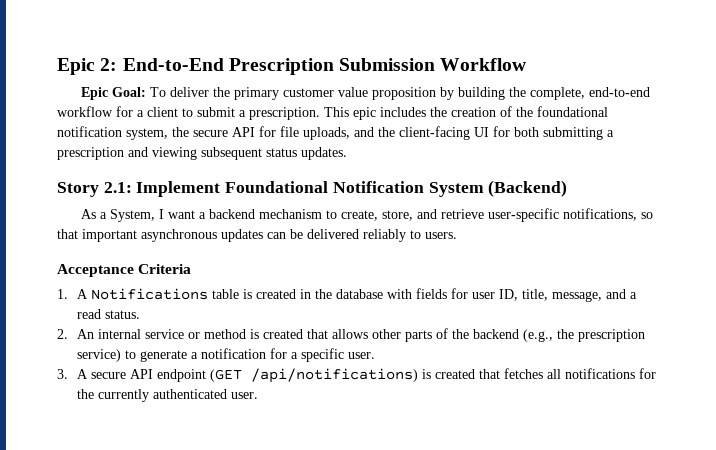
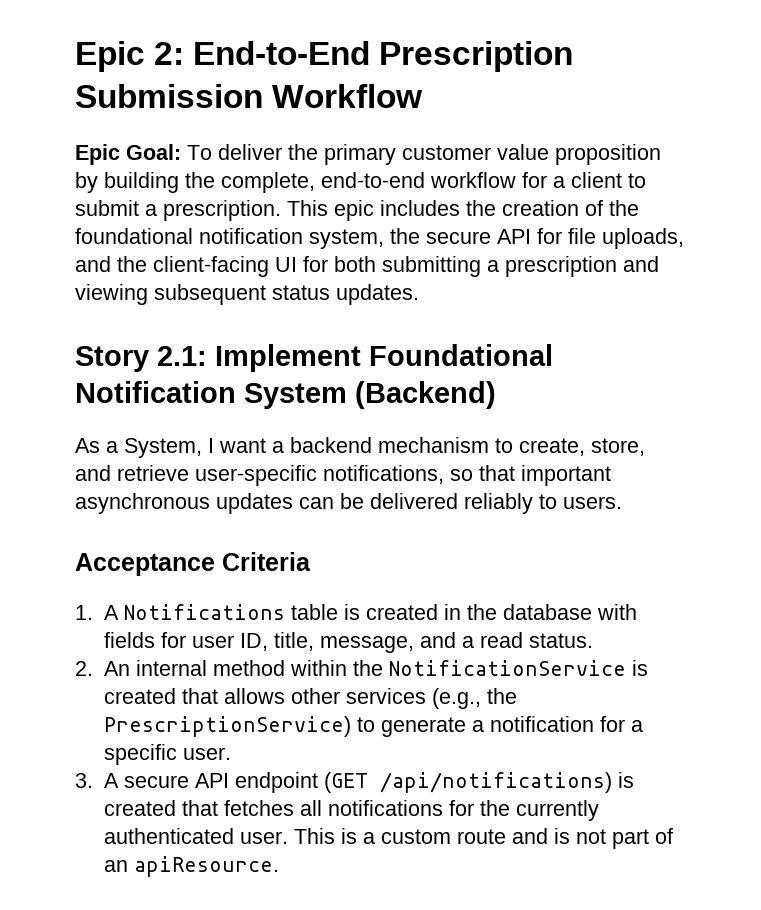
- 2. An internal service or method is created that allows other parts of the backend (e.g., the prescription service) to generate a notification for a specific user.
+ 2. An internal method within the NotificationService is created that allows other services (e.g., the PrescriptionService) to generate a notification for a specific user.
+ This is a custom route and is not part of an apiResource.

